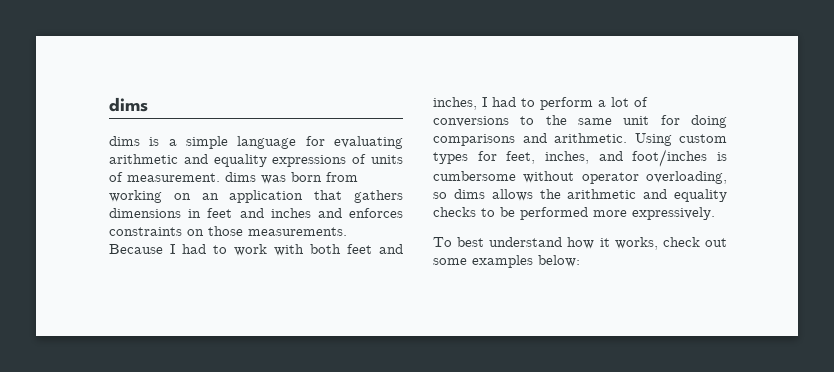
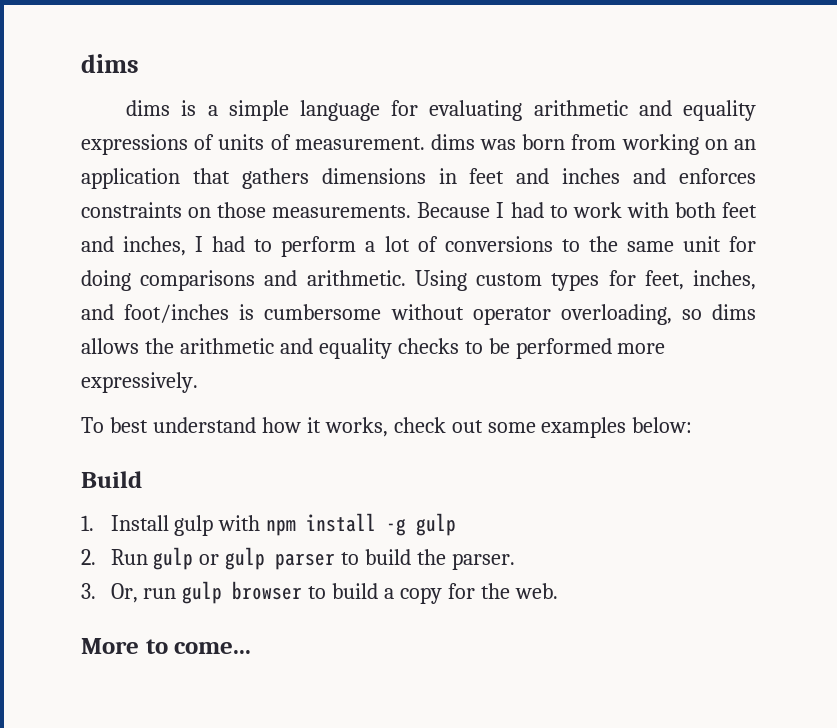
+ Build
+ 1. Install gulp with npm install -g gulp
+ 2. Run gulp or gulp parser to build the parser.
+ 3. Or, run gulp browser to build a copy for the web.
+ More to come...

